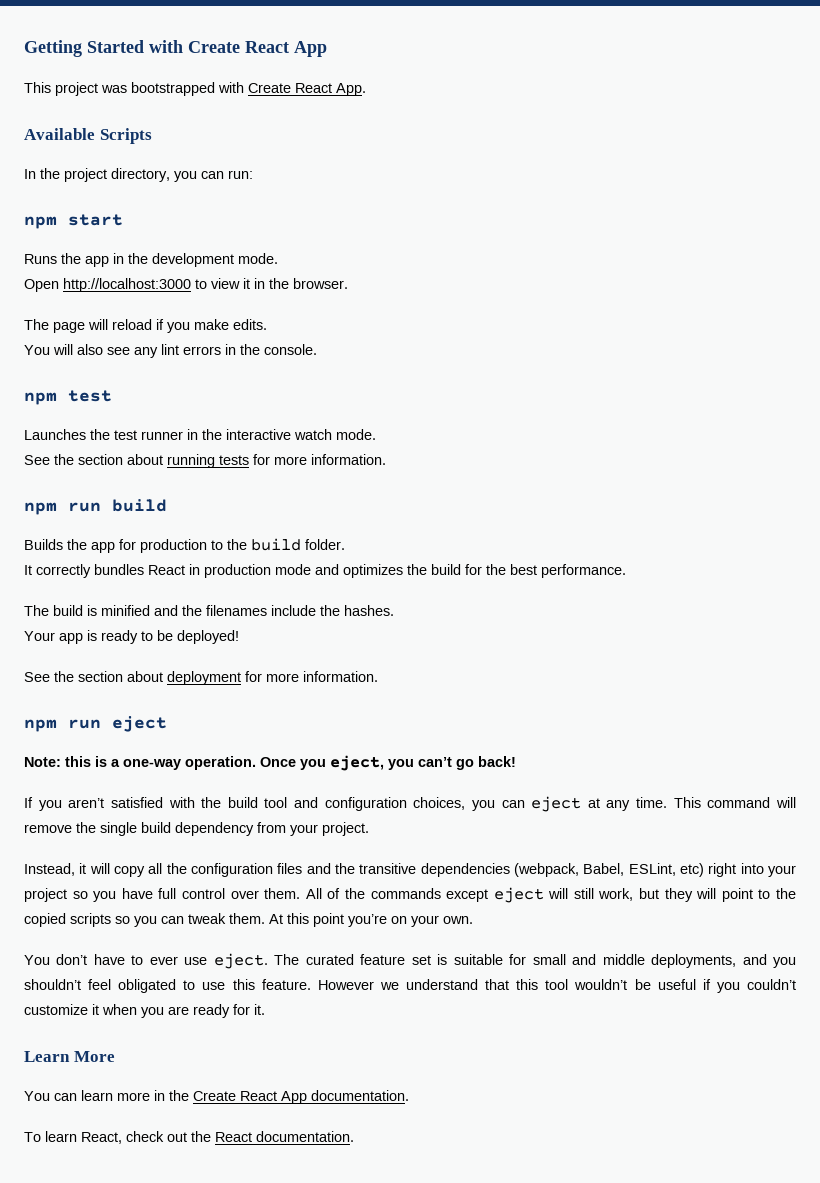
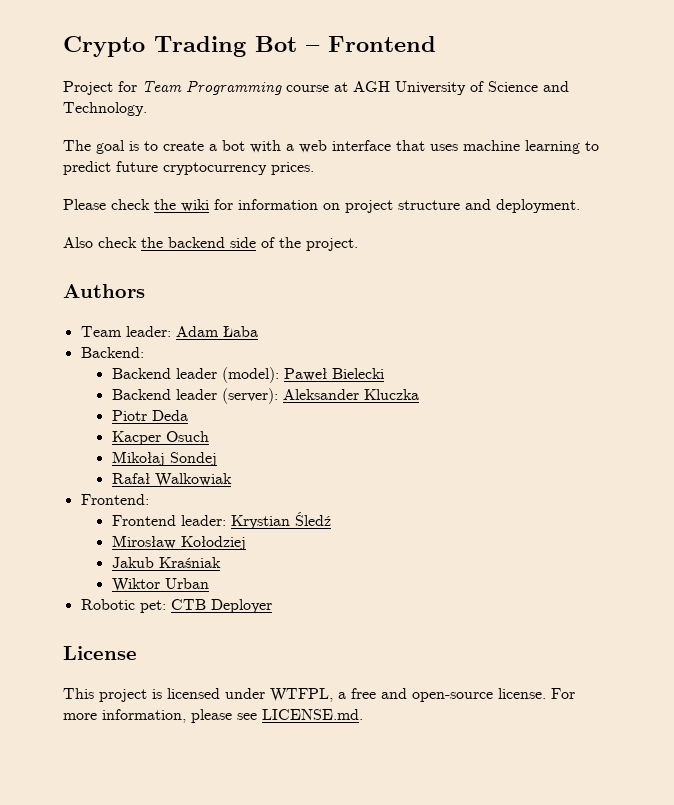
- Getting Started with Create React App
- This project was bootstrapped with Create React App.
- Available Scripts
- In the project directory, you can run:
- npm start
- Runs the app in the development mode.
- Open http://localhost:3000 to view it in the browser.
- The page will reload if you make edits.
- You will also see any lint errors in the console.
- npm test
- Launches the test runner in the interactive watch mode.
- See the section about running tests for more information.
- npm run build
- Builds the app for production to the build folder.
- It correctly bundles React in production mode and optimizes the build for the best performance.
- The build is minified and the filenames include the hashes.
- Your app is ready to be deployed!
- See the section about deployment for more information.
- npm run eject
- Note: this is a one-way operation. Once you eject, you can’t go back!
- If you aren’t satisfied with the build tool and configuration choices, you can eject at any time. This command will remove the single build dependency from your project.
- Instead, it will copy all the configuration files and the transitive dependencies (webpack, Babel, ESLint, etc) right into your project so you have full control over them. All of the commands except eject will still work, but they will point to the copied scripts so you can tweak them. At this point you’re on your own.
- You don’t have to ever use eject. The curated feature set is suitable for small and middle deployments, and you shouldn’t feel obligated to use this feature. However we understand that this tool wouldn’t be useful if you couldn’t customize it when you are ready for it.
- Learn More
- You can learn more in the Create React App documentation.
- To learn React, check out the React documentation.
+ Crypto Trading Bot – Frontend
+ Project for Team Programming course at AGH University of Science and Technology.
+ The goal is to create a bot with a web interface that uses machine learning to predict future cryptocurrency prices.
+ Please check the wiki for information on project structure and deployment.
+ Also check the backend side of the project.
+ Authors
+ Team leader: Adam Łaba
+ Backend:
+ Backend leader (model): Paweł Bielecki
+ Backend leader (server): Aleksander Kluczka
+ Piotr Deda
+ Kacper Osuch
+ Mikołaj Sondej
+ Rafał Walkowiak
+ Frontend:
+ Frontend leader: Krystian Śledź
+ Mirosław Kołodziej
+ Jakub Kraśniak
+ Wiktor Urban
+ Robotic pet: CTB Deployer
+ License
+ This project is licensed under WTFPL, a free and open-source license. For more information, please see LICENSE.md.

